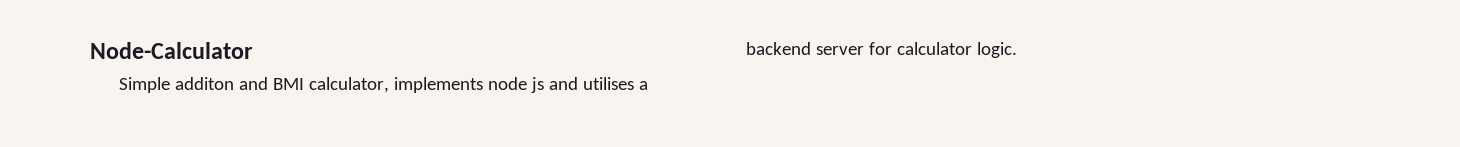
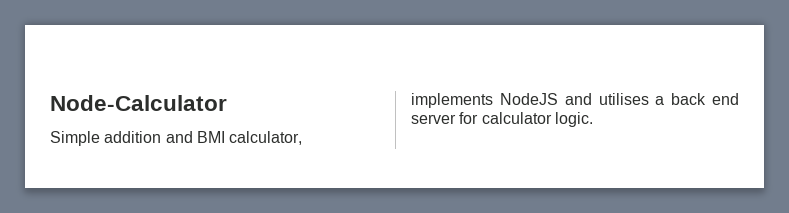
- Simple additon and BMI calculator, implements node js and utilises a backend server for calculator logic.
+ Simple addition and BMI calculator, implements NodeJS and utilises a back end server for calculator logic.

